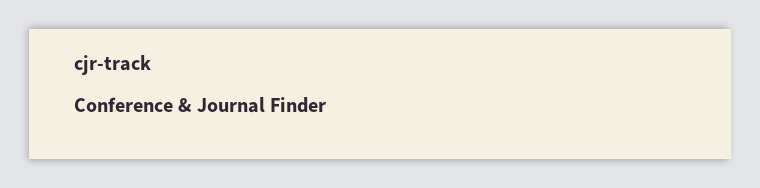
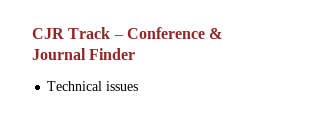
- cjr-track
- Conference & Journal Finder
+ CJR Track – Conference & Journal Finder
+ Technical issues

